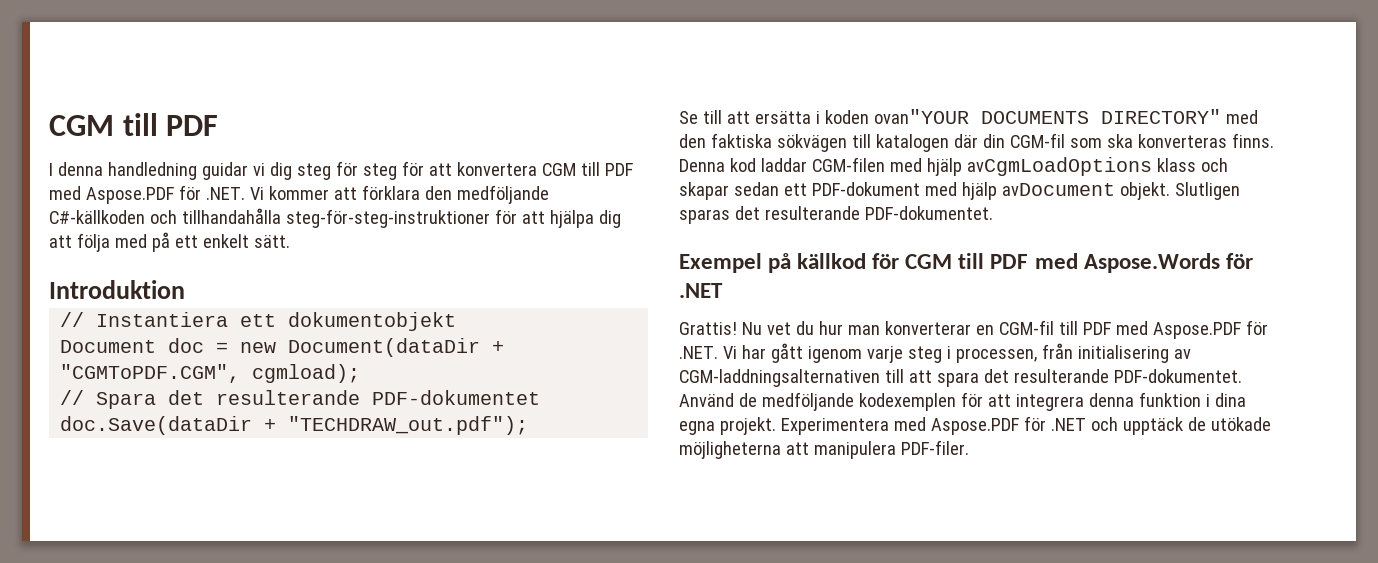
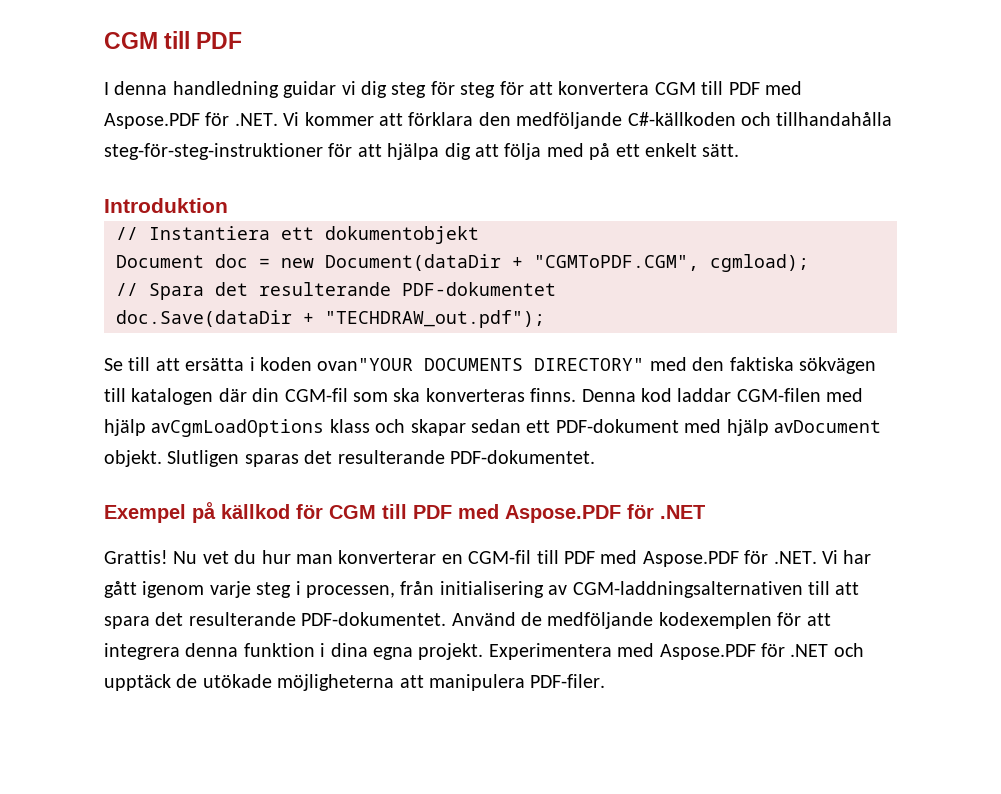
- Exempel på källkod för CGM till PDF med Aspose.Words för .NET
+ Exempel på källkod för CGM till PDF med Aspose.PDF för .NET

